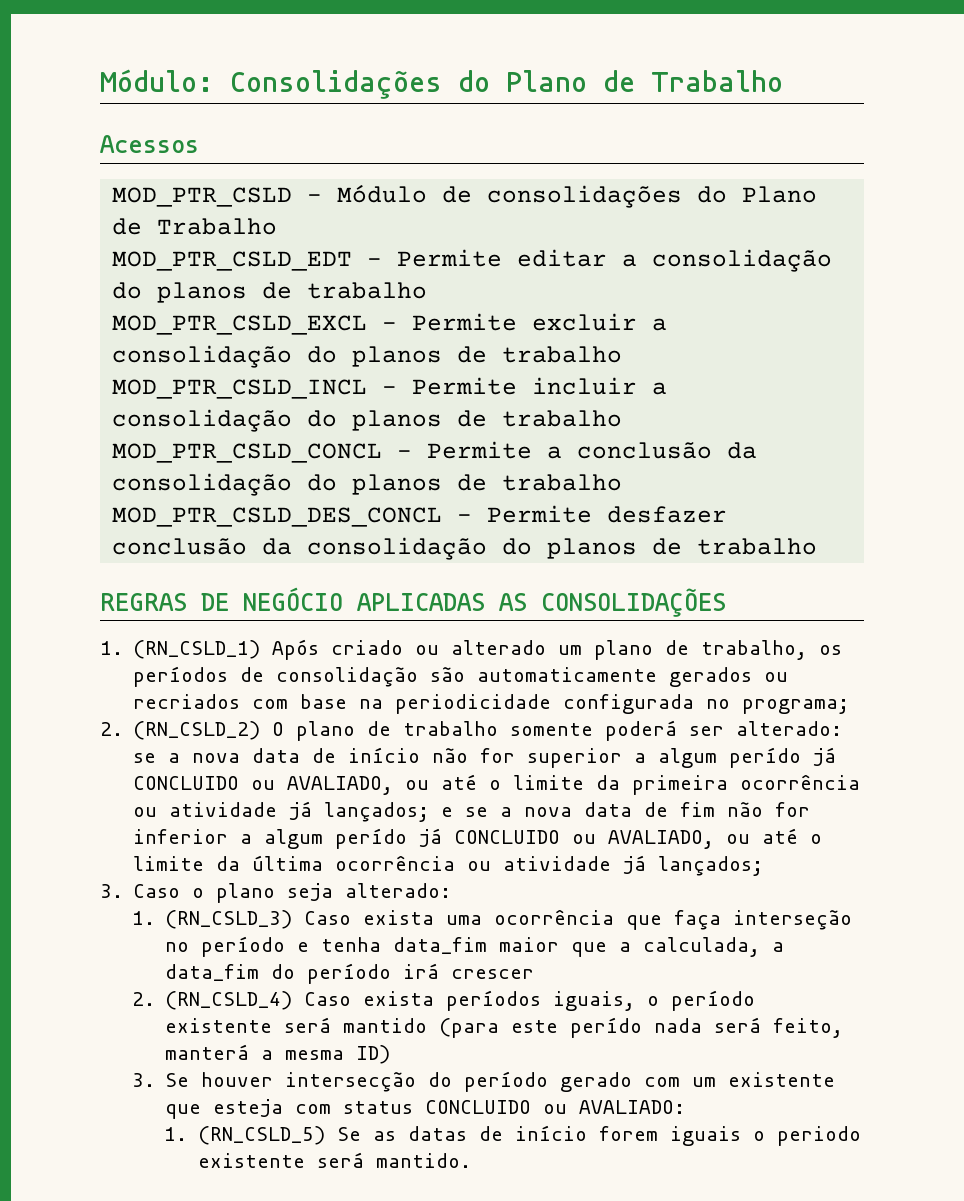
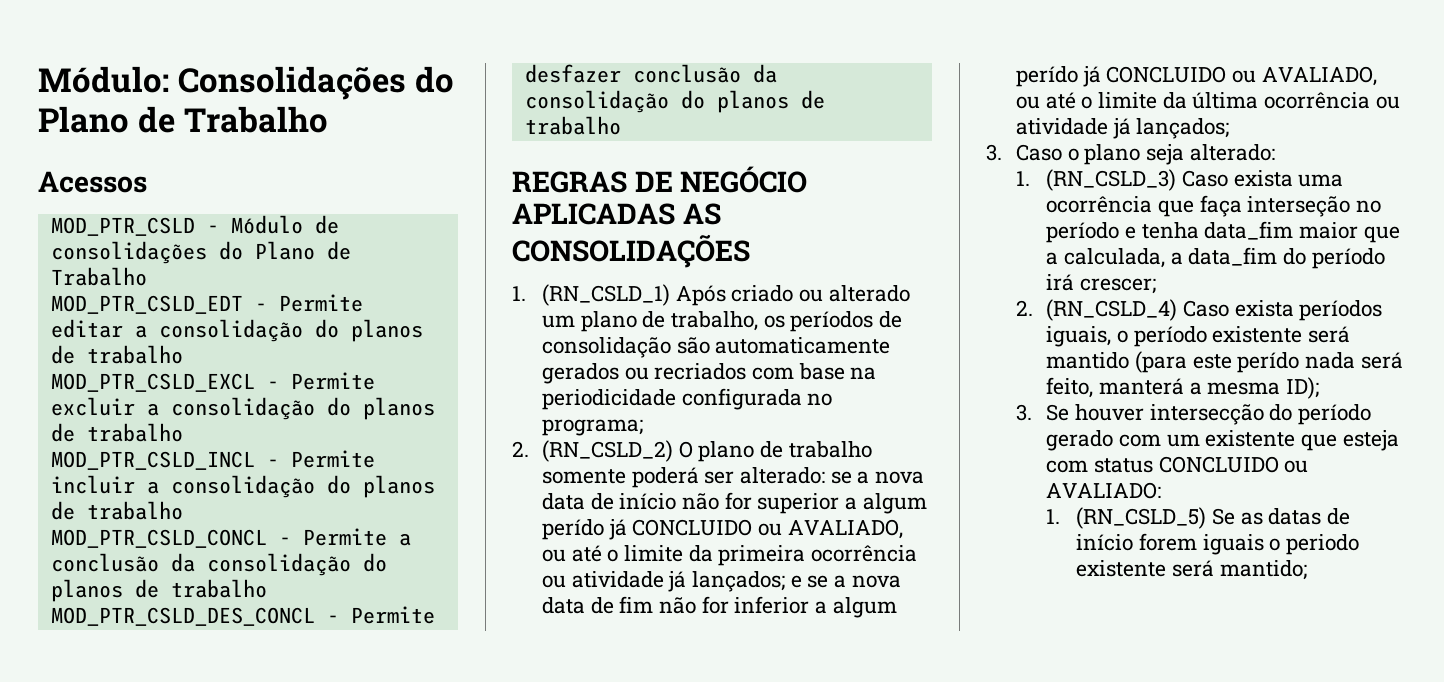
- 1. (RN_CSLD_3) Caso exista uma ocorrência que faça interseção no período e tenha data_fim maior que a calculada, a data_fim do período irá crescer
+ 1. (RN_CSLD_3) Caso exista uma ocorrência que faça interseção no período e tenha data_fim maior que a calculada, a data_fim do período irá crescer;
- 2. (RN_CSLD_4) Caso exista períodos iguais, o período existente será mantido (para este perído nada será feito, manterá a mesma ID)
+ 2. (RN_CSLD_4) Caso exista períodos iguais, o período existente será mantido (para este perído nada será feito, manterá a mesma ID);
- 1. (RN_CSLD_5) Se as datas de início forem iguais o periodo existente será mantido.
+ 1. (RN_CSLD_5) Se as datas de início forem iguais o periodo existente será mantido;

